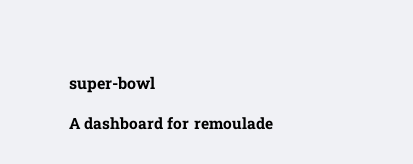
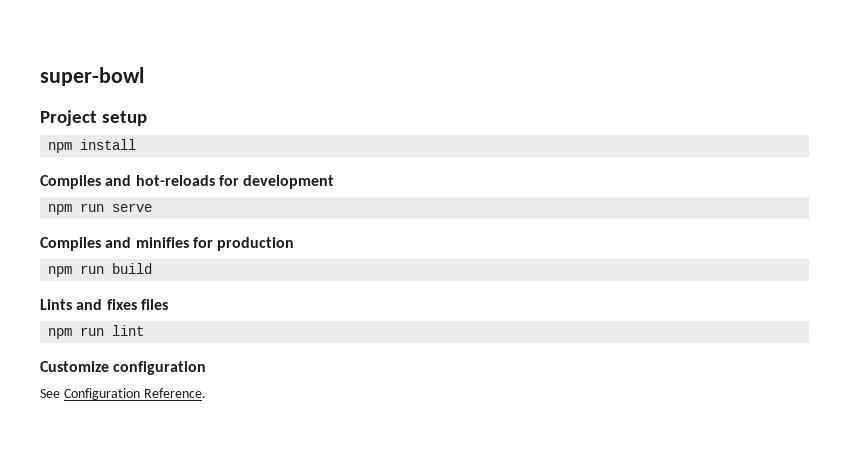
- A dashboard for remoulade
+ Project setup
+ npm install
+ Compiles and hot-reloads for development
+ npm run serve
+ Compiles and minifies for production
+ npm run build
+ Lints and fixes files
+ npm run lint
+ Customize configuration
+ See Configuration Reference.

